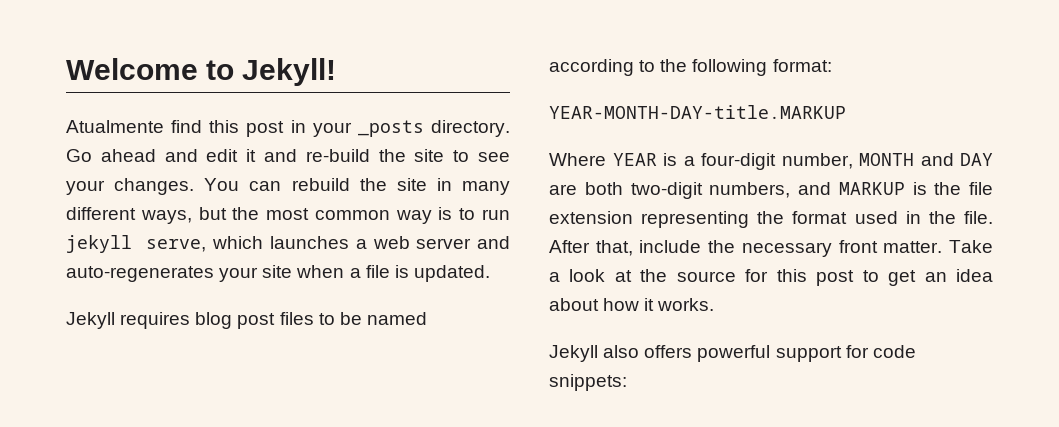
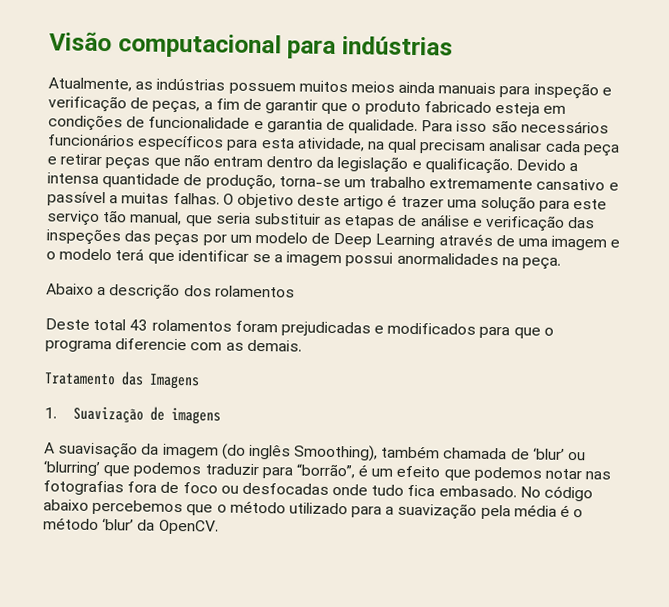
- Welcome to Jekyll!
- Atualmente find this post in your _posts directory. Go ahead and edit it and re-build the site to see your changes. You can rebuild the site in many different ways, but the most common way is to run jekyll serve, which launches a web server and auto-regenerates your site when a file is updated.
- Jekyll requires blog post files to be named according to the following format:
- YEAR-MONTH-DAY-title.MARKUP
- Where YEAR is a four-digit number, MONTH and DAY are both two-digit numbers, and MARKUP is the file extension representing the format used in the file. After that, include the necessary front matter. Take a look at the source for this post to get an idea about how it works.
- Jekyll also offers powerful support for code snippets:
+ Visão computacional para indústrias
+ Atualmente, as indústrias possuem muitos meios ainda manuais para inspeção e verificação de peças, a fim de garantir que o produto fabricado esteja em condições de funcionalidade e garantia de qualidade. Para isso são necessários funcionários específicos para esta atividade, na qual precisam analisar cada peça e retirar peças que não entram dentro da legislação e qualificação. Devido a intensa quantidade de produção, torna-se um trabalho extremamente cansativo e passível a muitas falhas. O objetivo deste artigo é trazer uma solução para este serviço tão manual, que seria substituir as etapas de análise e verificação das inspeções das peças por um modelo de Deep Learning através de uma imagem e o modelo terá que identificar se a imagem possui anormalidades na peça.
+ Abaixo a descrição dos rolamentos
+ Deste total 43 rolamentos foram prejudicadas e modificados para que o programa diferencie com as demais.
+ Tratamento das Imagens
+ 1. Suavização de imagens
+ A suavisação da imagem (do inglês Smoothing), também chamada de ‘blur’ ou ‘blurring’ que podemos traduzir para “borrão”, é um efeito que podemos notar nas fotografias fora de foco ou desfocadas onde tudo fica embasado. No código abaixo percebemos que o método utilizado para a suavização pela média é o método ‘blur’ da OpenCV.

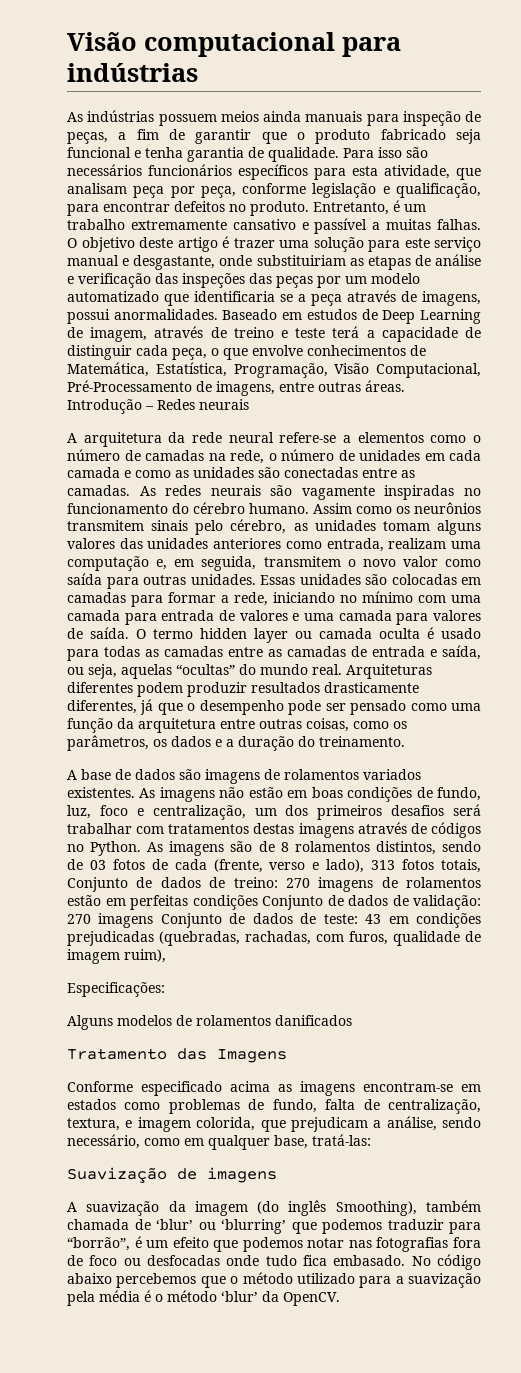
- Atualmente, as indústrias possuem muitos meios ainda manuais para inspeção e verificação de peças, a fim de garantir que o produto fabricado esteja em condições de funcionalidade e garantia de qualidade.
+ As indústrias possuem meios ainda manuais para inspeção de peças, a fim de garantir que o produto fabricado seja funcional e tenha garantia de qualidade.
- Para isso são necessários funcionários específicos para esta atividade, na qual precisam analisar cada peça e retirar peças que não entram dentro da legislação e qualificação. Devido a intensa quantidade de produção, torna-se um trabalho extremamente cansativo e passível a muitas falhas.
+ Para isso são necessários funcionários específicos para esta atividade, que analisam peça por peça, conforme legislação e qualificação, para encontrar defeitos no produto. Entretanto, é um trabalho extremamente cansativo e passível a muitas falhas.
- O objetivo deste artigo é trazer uma solução para este serviço tão manual, que seria substituir as etapas de análise e verificação das inspeções das peças por um modelo de Deep Learning através de uma imagem e o modelo terá que identificar se a imagem possui anormalidades na peça.
- Abaixo a descrição dos rolamentos
- Deste total 43 rolamentos foram prejudicadas e modificados para que o programa diferencie com as demais.
+ O objetivo deste artigo é trazer uma solução para este serviço manual e desgastante, onde substituiriam as etapas de análise e verificação das inspeções das peças por um modelo automatizado que identificaria se a peça através de imagens, possui anormalidades. Baseado em estudos de Deep Learning de imagem, através de treino e teste terá a capacidade de distinguir cada peça, o que envolve conhecimentos de Matemática, Estatística, Programação, Visão Computacional, Pré-Processamento de imagens, entre outras áreas. Introdução – Redes neurais
+ A arquitetura da rede neural refere-se a elementos como o número de camadas na rede, o número de unidades em cada camada e como as unidades são conectadas entre as camadas. As redes neurais são vagamente inspiradas no funcionamento do cérebro humano. Assim como os neurônios transmitem sinais pelo cérebro, as unidades tomam alguns valores das unidades anteriores como entrada, realizam uma computação e, em seguida, transmitem o novo valor como saída para outras unidades. Essas unidades são colocadas em camadas para formar a rede, iniciando no mínimo com uma camada para entrada de valores e uma camada para valores de saída. O termo hidden layer ou camada oculta é usado para todas as camadas entre as camadas de entrada e saída, ou seja, aquelas “ocultas” do mundo real. Arquiteturas diferentes podem produzir resultados drasticamente diferentes, já que o desempenho pode ser pensado como uma função da arquitetura entre outras coisas, como os parâmetros, os dados e a duração do treinamento.
+ A base de dados são imagens de rolamentos variados existentes. As imagens não estão em boas condições de fundo, luz, foco e centralização, um dos primeiros desafios será trabalhar com tratamentos destas imagens através de códigos no Python. As imagens são de 8 rolamentos distintos, sendo de 03 fotos de cada (frente, verso e lado), 313 fotos totais, Conjunto de dados de treino: 270 imagens de rolamentos estão em perfeitas condições Conjunto de dados de validação: 270 imagens Conjunto de dados de teste: 43 em condições prejudicadas (quebradas, rachadas, com furos, qualidade de imagem ruim),
+ Especificações:
+ Alguns modelos de rolamentos danificados
  Tratamento das Imagens
- 1. Suavização de imagens
+ Conforme especificado acima as imagens encontram-se em estados como problemas de fundo, falta de centralização, textura, e imagem colorida, que prejudicam a análise, sendo necessário, como em qualquer base, tratá-las:
+ Suavização de imagens
- A suavisação da imagem (do inglês Smoothing), também chamada de ‘blur’ ou ‘blurring’ que podemos traduzir para “borrão”, é um efeito que podemos notar nas fotografias fora de foco ou desfocadas onde tudo fica embasado.
+ A suavização da imagem (do inglês Smoothing), também chamada de ‘blur’ ou ‘blurring’ que podemos traduzir para “borrão”, é um efeito que podemos notar nas fotografias fora de foco ou desfocadas onde tudo fica embasado.

